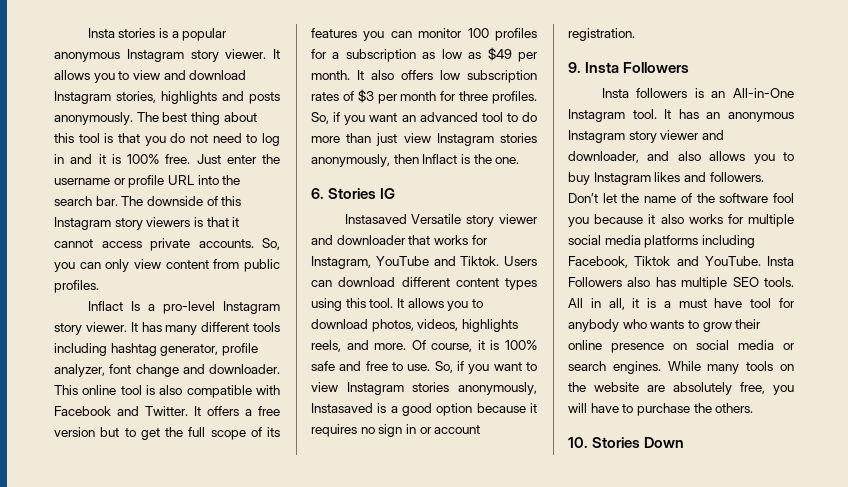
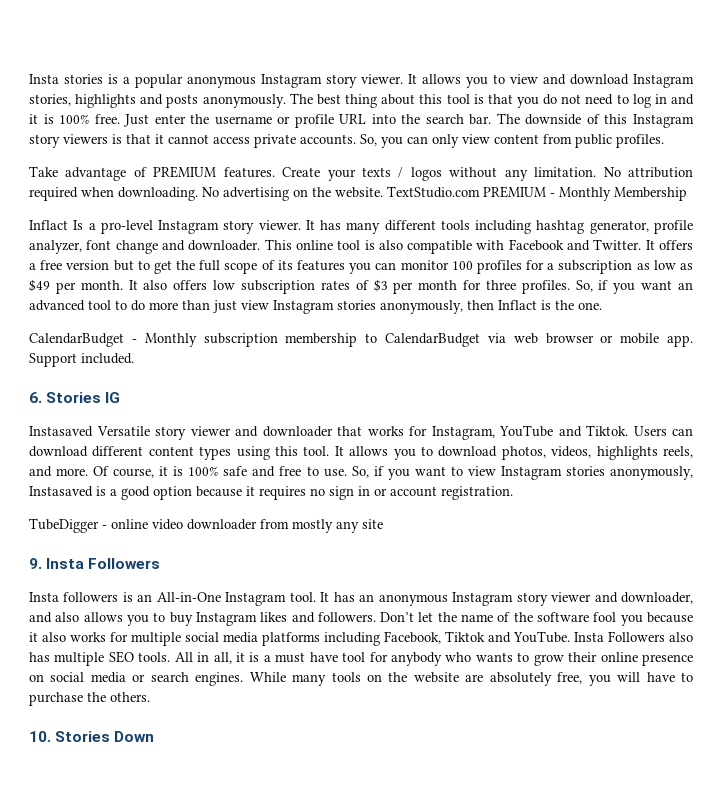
+ Take advantage of PREMIUM features. Create your texts / logos without any limitation. No attribution required when downloading. No advertising on the website. TextStudio.com PREMIUM - Monthly Membership
+ CalendarBudget - Monthly subscription membership to CalendarBudget via web browser or mobile app. Support included.
+ TubeDigger - online video downloader from mostly any site

